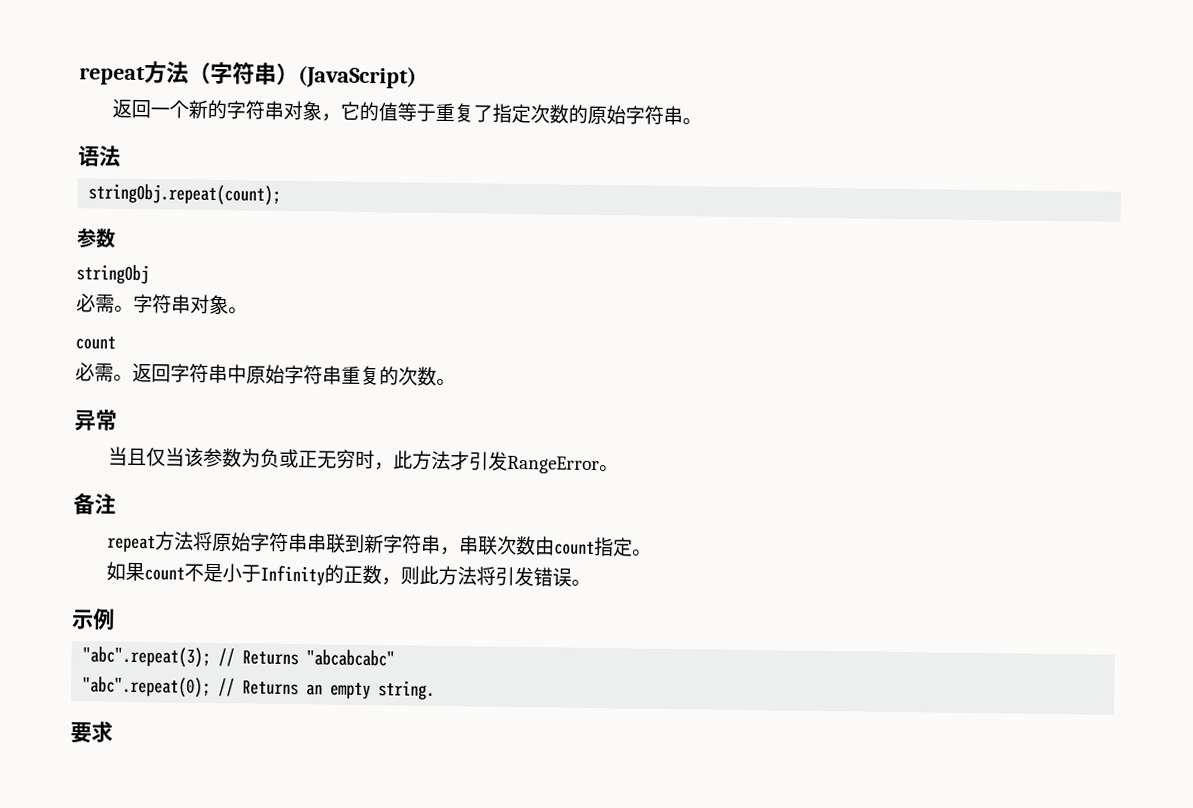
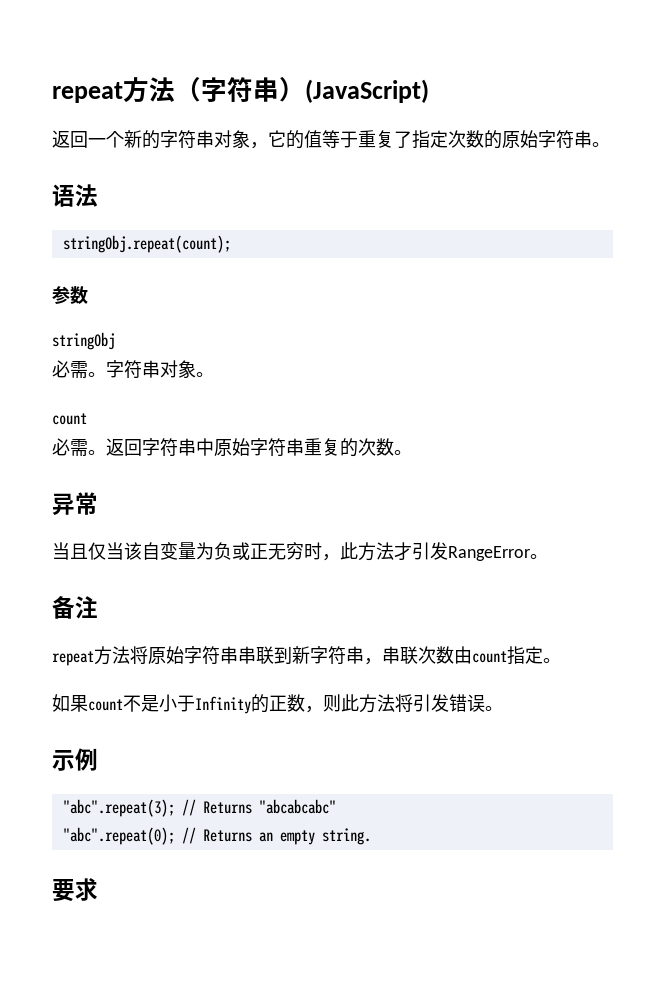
- 当且仅当该参数为负或正无穷时，此方法才引发RangeError。
+ 当且仅当该自变量为负或正无穷时，此方法才引发RangeError。

